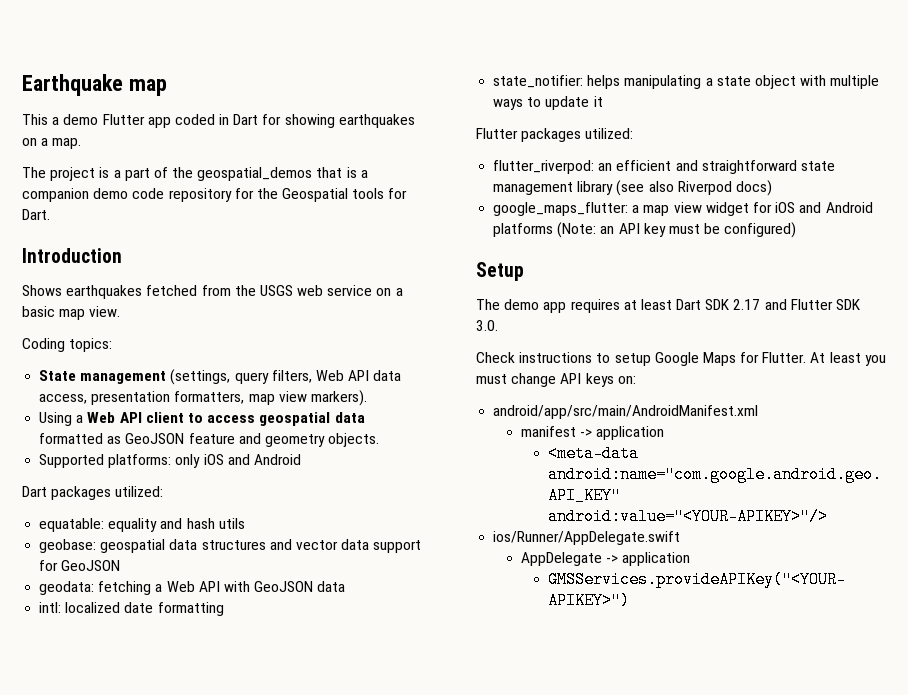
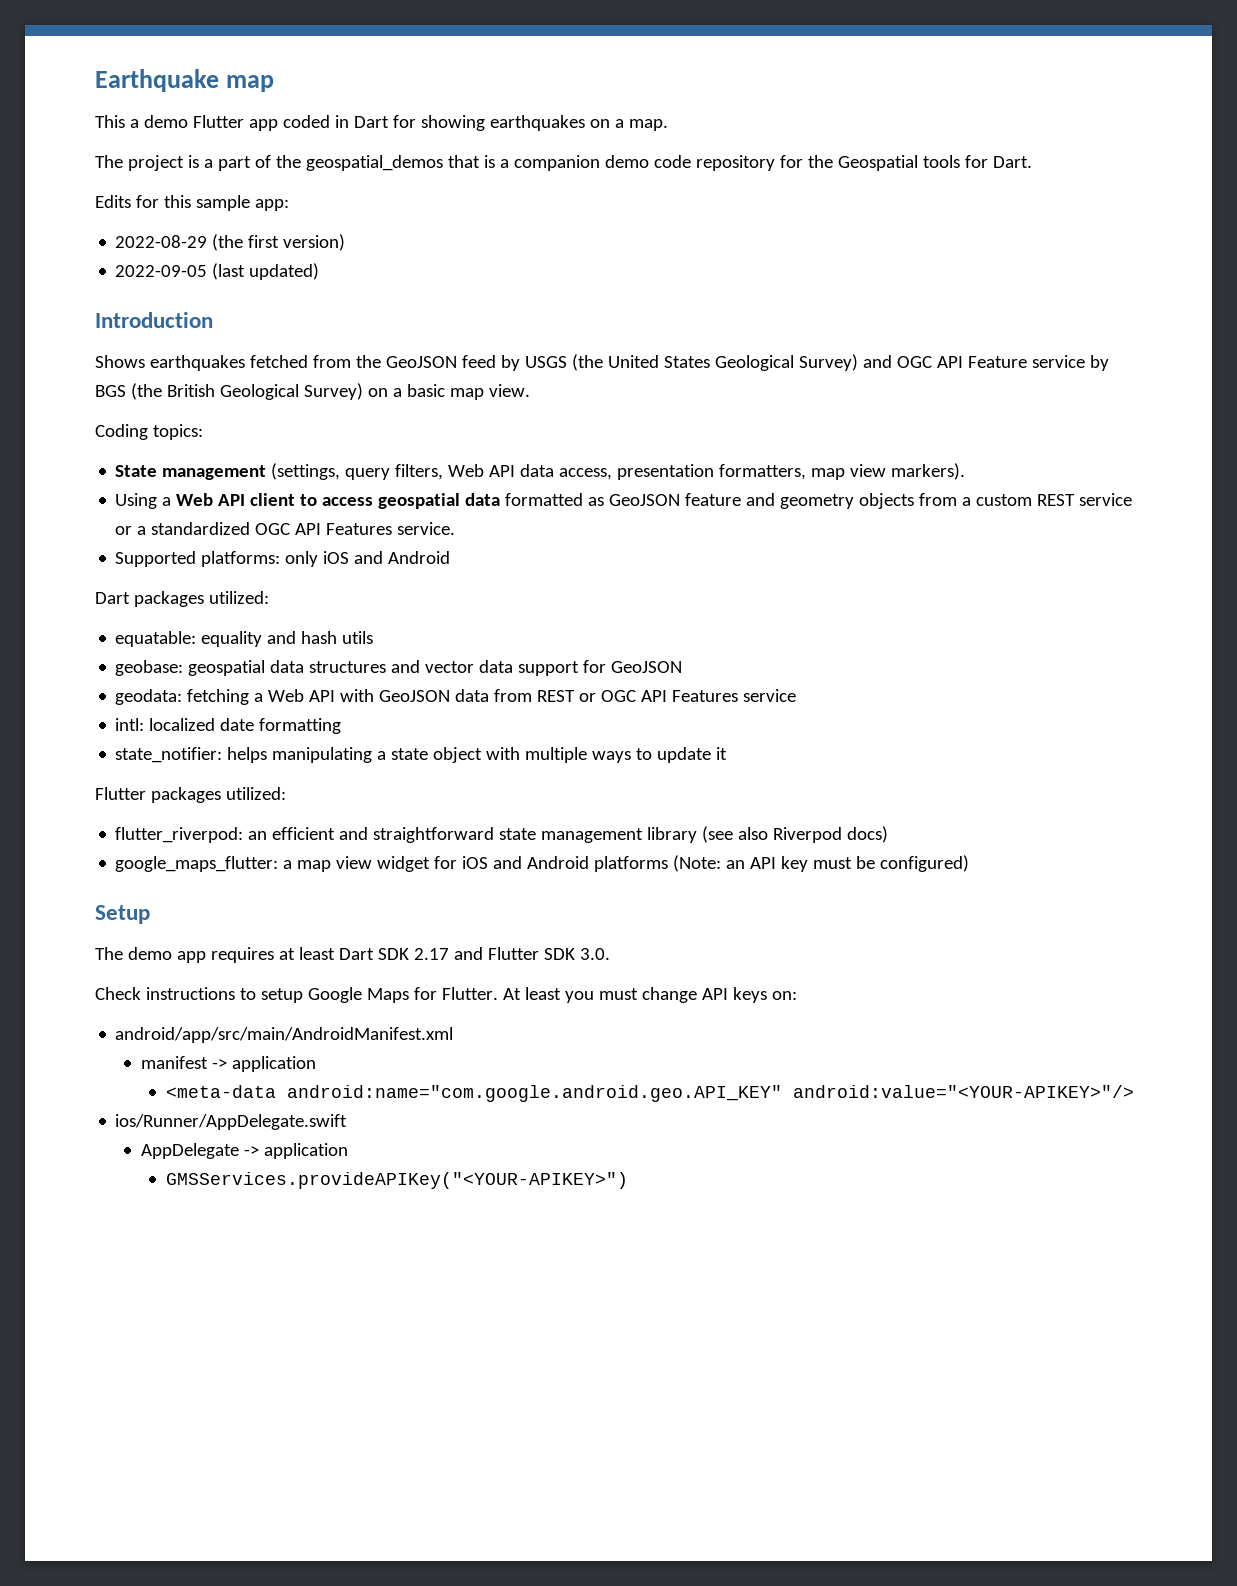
+ Edits for this sample app:
+ 2022-08-29 (the first version)
+ 2022-09-05 (last updated)
- Shows earthquakes fetched from the USGS web service on a basic map view.
+ Shows earthquakes fetched from the GeoJSON feed by USGS (the United States Geological Survey) and OGC API Feature service by BGS (the British Geological Survey) on a basic map view.
- Using a Web API client to access geospatial data formatted as GeoJSON feature and geometry objects.
+ Using a Web API client to access geospatial data formatted as GeoJSON feature and geometry objects from a custom REST service or a standardized OGC API Features service.
- geodata: fetching a Web API with GeoJSON data
+ geodata: fetching a Web API with GeoJSON data from REST or OGC API Features service

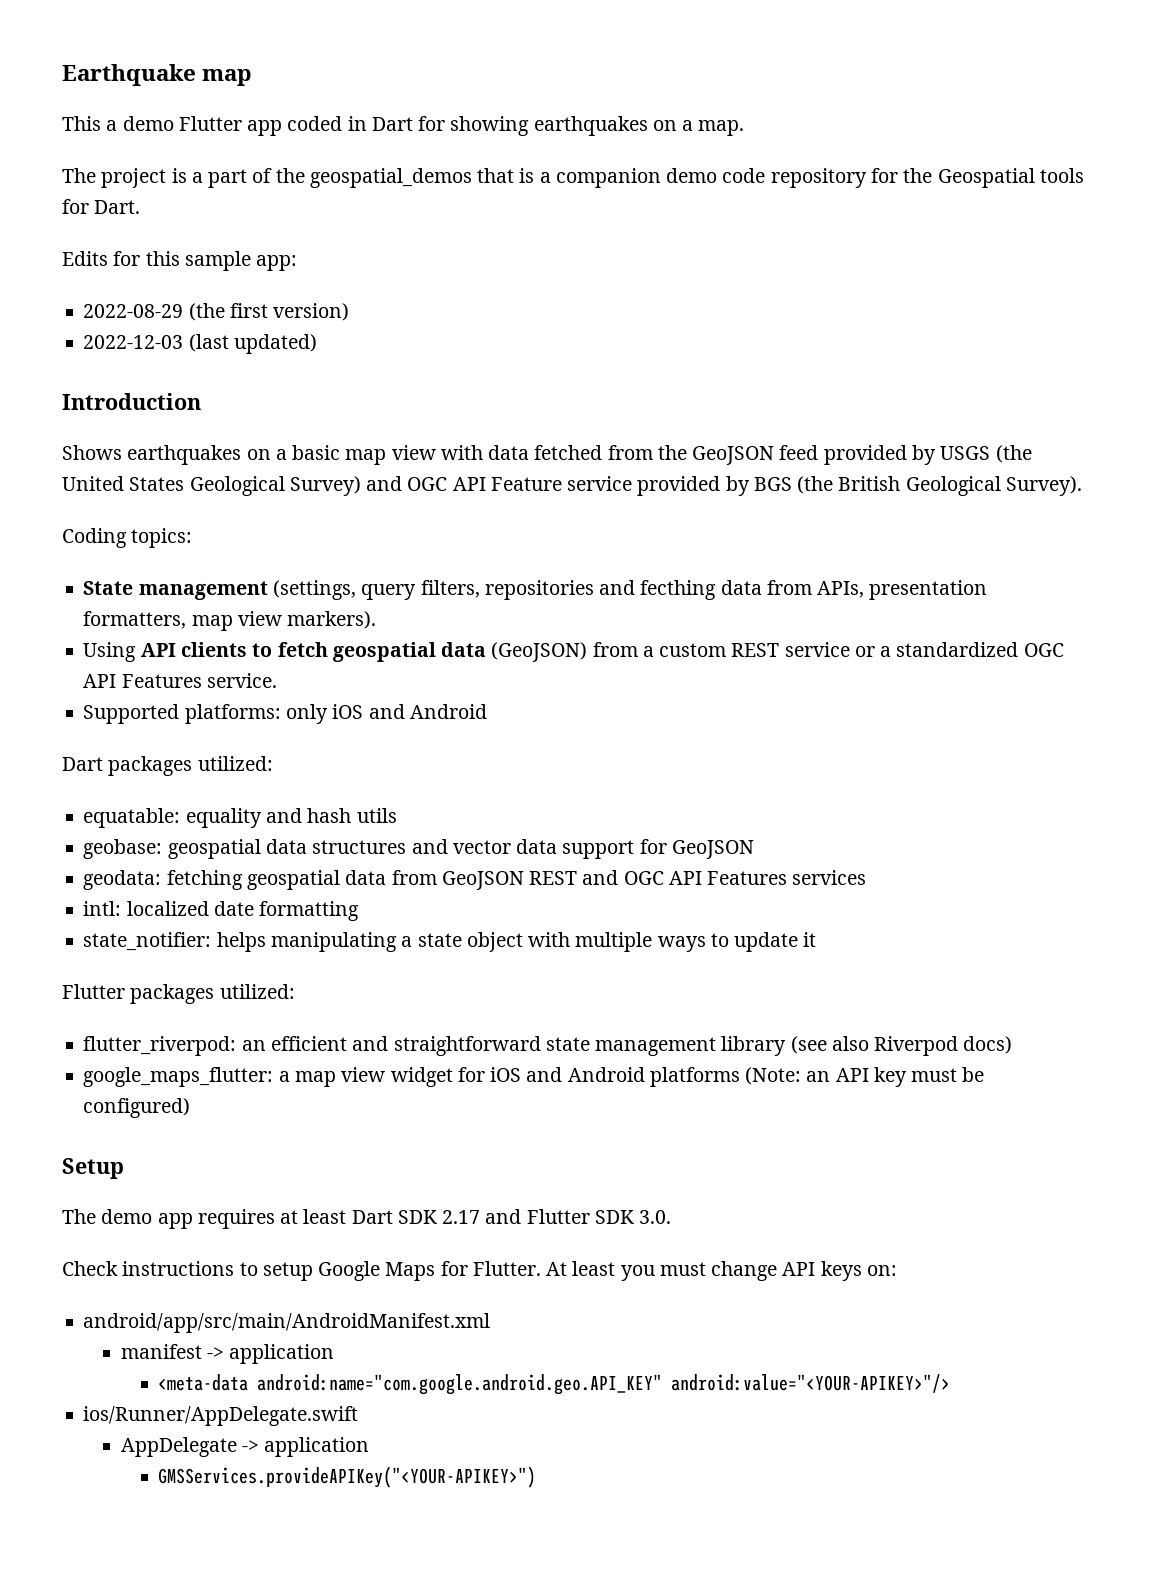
- 2022-09-05 (last updated)
+ 2022-12-03 (last updated)
- Shows earthquakes fetched from the GeoJSON feed by USGS (the United States Geological Survey) and OGC API Feature service by BGS (the British Geological Survey) on a basic map view.
+ Shows earthquakes on a basic map view with data fetched from the GeoJSON feed provided by USGS (the United States Geological Survey) and OGC API Feature service provided by BGS (the British Geological Survey).
- State management (settings, query filters, Web API data access, presentation formatters, map view markers).
+ State management (settings, query filters, repositories and fecthing data from APIs, presentation formatters, map view markers).
- Using a Web API client to access geospatial data formatted as GeoJSON feature and geometry objects from a custom REST service or a standardized OGC API Features service.
+ Using API clients to fetch geospatial data (GeoJSON) from a custom REST service or a standardized OGC API Features service.
- geodata: fetching a Web API with GeoJSON data from REST or OGC API Features service
+ geodata: fetching geospatial data from GeoJSON REST and OGC API Features services

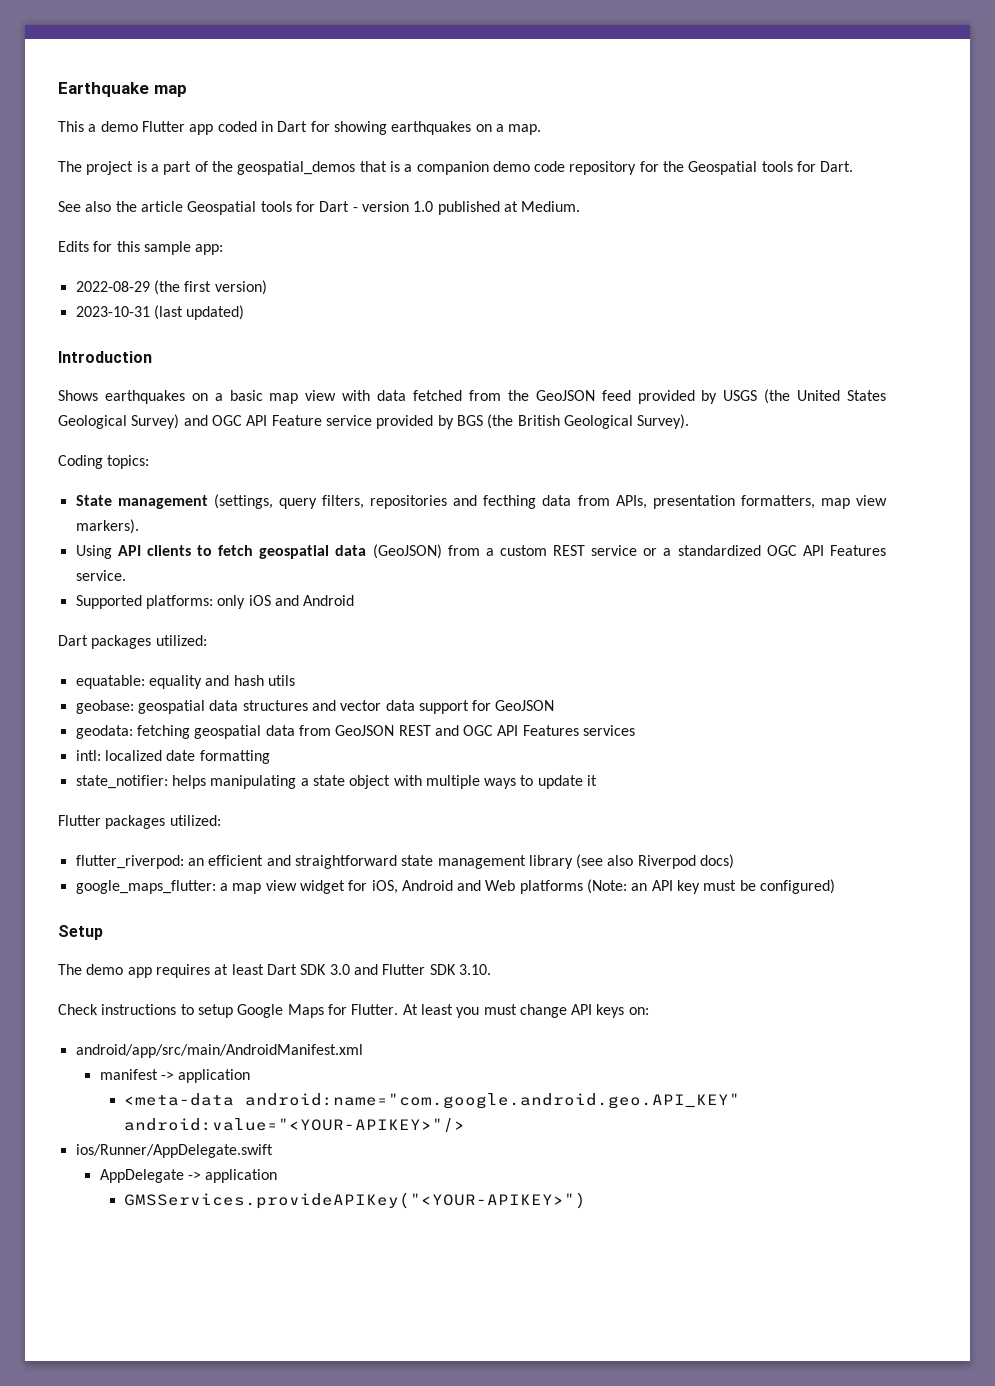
+ See also the article Geospatial tools for Dart - version 1.0 published at Medium.
- 2022-12-03 (last updated)
+ 2023-10-31 (last updated)
- google_maps_flutter: a map view widget for iOS and Android platforms (Note: an API key must be configured)
+ google_maps_flutter: a map view widget for iOS, Android and Web platforms (Note: an API key must be configured)
- The demo app requires at least Dart SDK 2.17 and Flutter SDK 3.0.
+ The demo app requires at least Dart SDK 3.0 and Flutter SDK 3.10.

